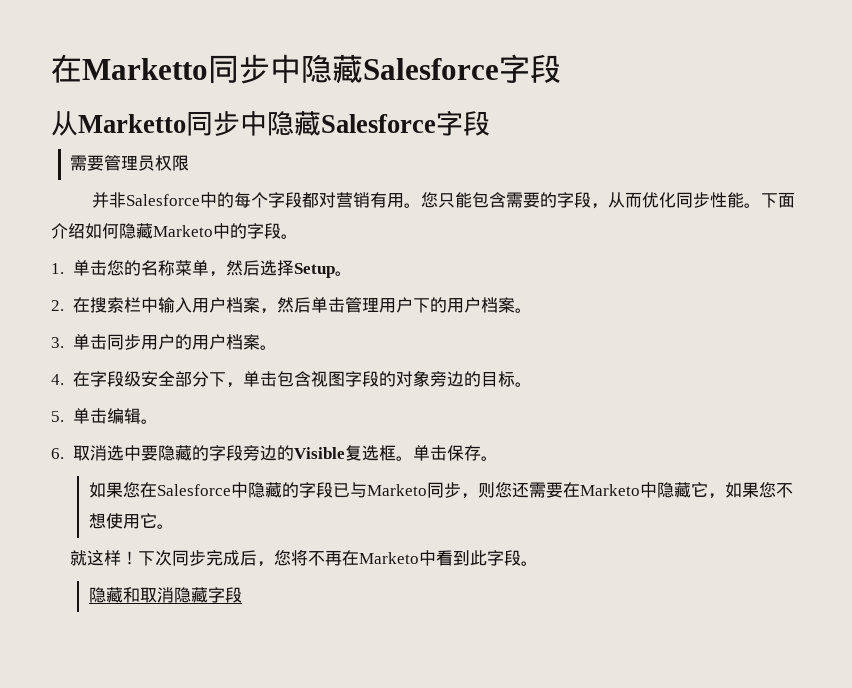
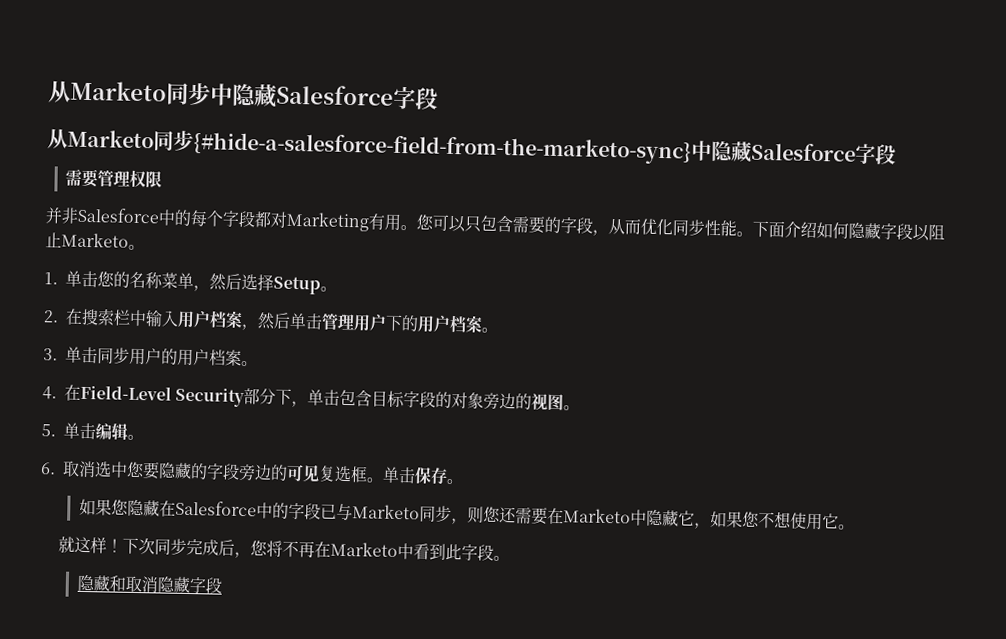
- 在Marketto同步中隐藏Salesforce字段
+ 从Marketo同步中隐藏Salesforce字段
- 从Marketto同步中隐藏Salesforce字段
+ 从Marketo同步{#hide-a-salesforce-field-from-the-marketo-sync}中隐藏Salesforce字段
- 需要管理员权限
+ 需要管理权限
- 并非Salesforce中的每个字段都对营销有用。
+ 并非Salesforce中的每个字段都对Marketing有用。
- 您只能包含需要的字段，从而优化同步性能。
+ 您可以只包含需要的字段，从而优化同步性能。
- 下面介绍如何隐藏Marketo中的字段。
+ 下面介绍如何隐藏字段以阻止Marketo。
- 4.在字段级安全部分下，单击包含视图字段的对象旁边的目标。
+ 4.在Field-Level Security部分下，单击包含目标字段的对象旁边的视图。
- 6.取消选中要隐藏的字段旁边的Visible复选框。
+ 6.取消选中您要隐藏的字段旁边的可见复选框。
- 如果您在Salesforce中隐藏的字段已与Marketo同步，则您还需要在Marketo中隐藏它，如果您不想使用它。
+ 如果您隐藏在Salesforce中的字段已与Marketo同步，则您还需要在Marketo中隐藏它，如果您不想使用它。

